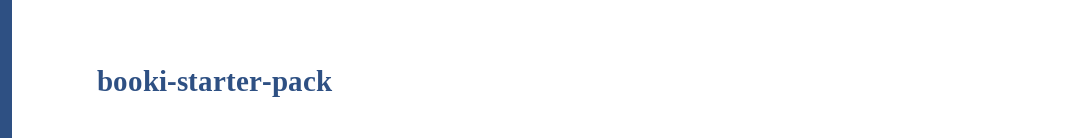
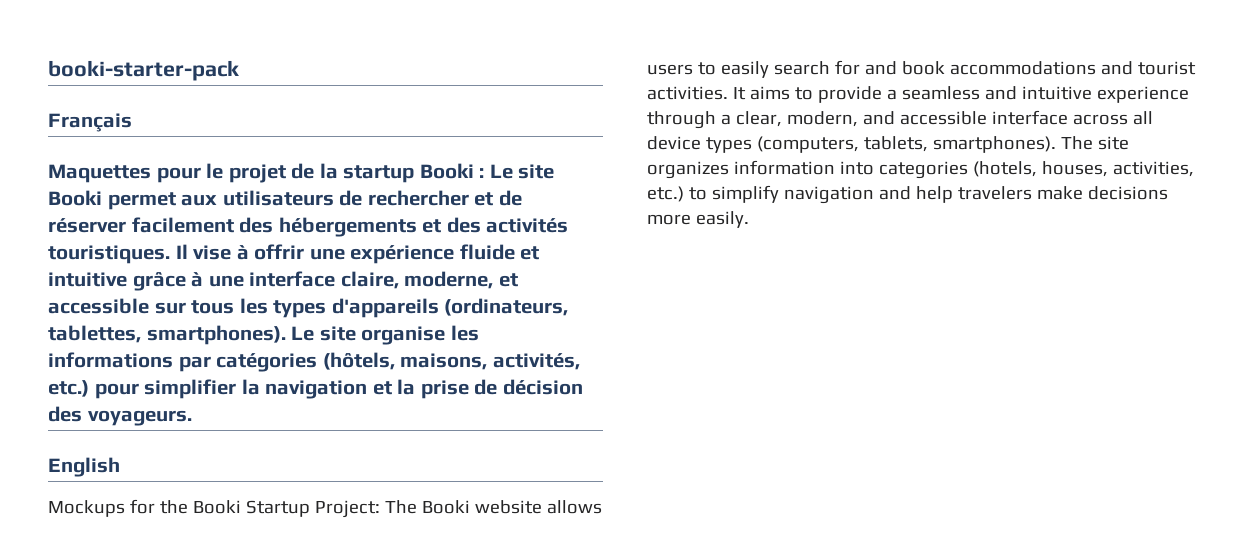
+ Français
+ Maquettes pour le projet de la startup Booki : Le site Booki permet aux utilisateurs de rechercher et de réserver facilement des hébergements et des activités touristiques. Il vise à offrir une expérience fluide et intuitive grâce à une interface claire, moderne, et accessible sur tous les types d'appareils (ordinateurs, tablettes, smartphones). Le site organise les informations par catégories (hôtels, maisons, activités, etc.) pour simplifier la navigation et la prise de décision des voyageurs.
+ English
+ Mockups for the Booki Startup Project: The Booki website allows users to easily search for and book accommodations and tourist activities. It aims to provide a seamless and intuitive experience through a clear, modern, and accessible interface across all device types (computers, tablets, smartphones). The site organizes information into categories (hotels, houses, activities, etc.) to simplify navigation and help travelers make decisions more easily.

